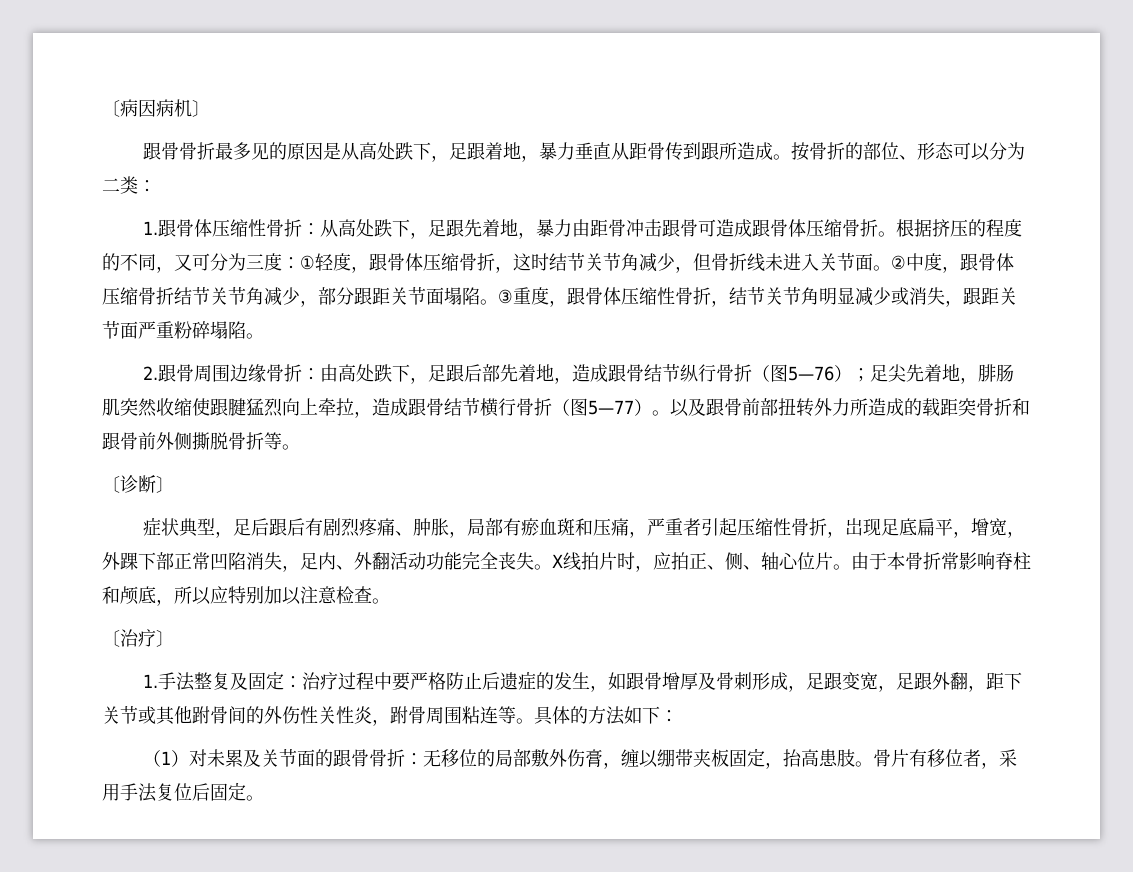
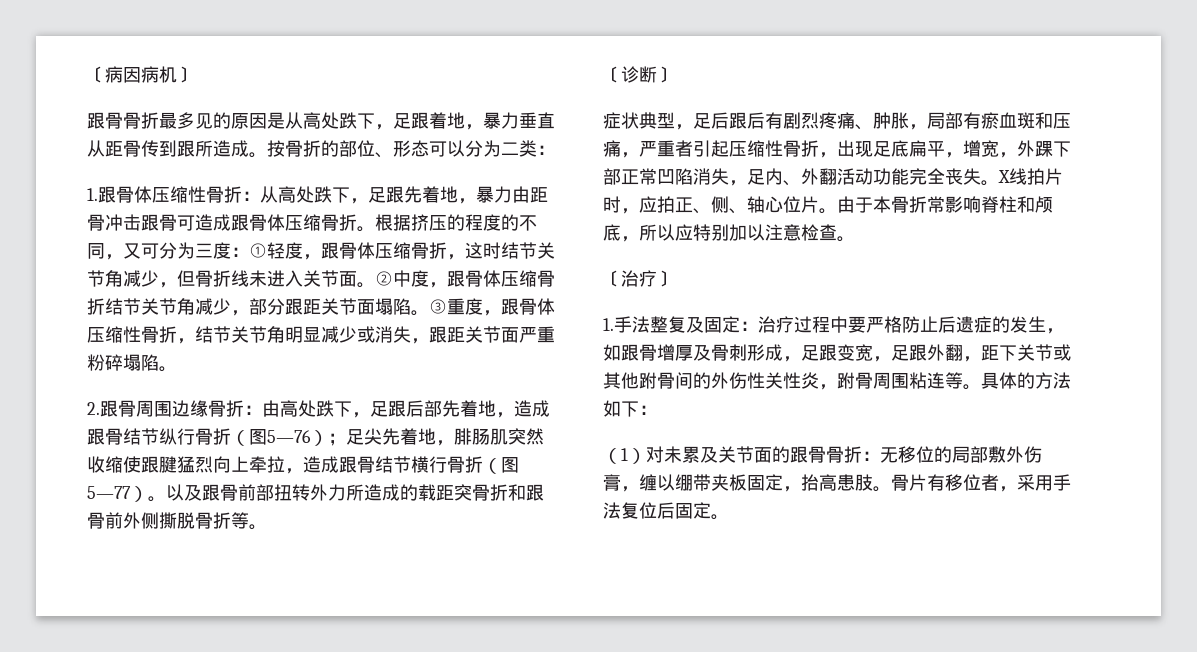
- 症状典型，足后跟后有剧烈疼痛、肿胀，局部有瘀血斑和压痛，严重者引起压缩性骨折，岀现足底扁平，增宽，外踝下部正常凹陷消失，足内、外翻活动功能完全丧失。
+ 症状典型，足后跟后有剧烈疼痛、肿胀，局部有瘀血斑和压痛，严重者引起压缩性骨折，出现足底扁平，增宽，外踝下部正常凹陷消失，足内、外翻活动功能完全丧失。

